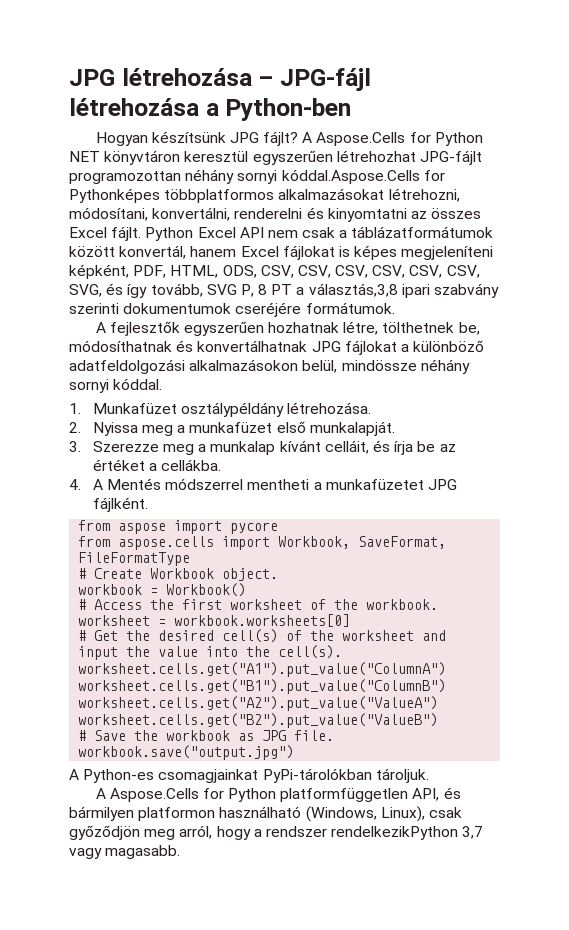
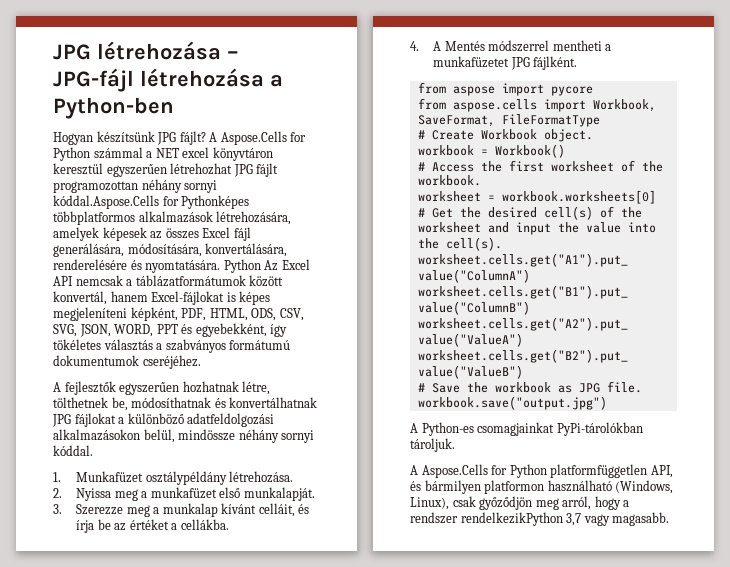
- A Aspose.Cells for Python NET könyvtáron keresztül egyszerűen létrehozhat JPG-fájlt programozottan néhány sornyi kóddal.Aspose.Cells for Pythonképes többplatformos alkalmazásokat létrehozni, módosítani, konvertálni, renderelni és kinyomtatni az összes Excel fájlt. Python Excel API nem csak a táblázatformátumok között konvertál, hanem Excel fájlokat is képes megjeleníteni képként, PDF, HTML, ODS, CSV, CSV, CSV, CSV, CSV, CSV, SVG, és így tovább, SVG P, 8 PT a választás,3,8 ipari szabvány szerinti dokumentumok cseréjére formátumok.
+ A Aspose.Cells for Python számmal a NET excel könyvtáron keresztül egyszerűen létrehozhat JPG fájlt programozottan néhány sornyi kóddal.Aspose.Cells for Pythonképes többplatformos alkalmazások létrehozására, amelyek képesek az összes Excel fájl generálására, módosítására, konvertálására, renderelésére és nyomtatására. Python Az Excel API nemcsak a táblázatformátumok között konvertál, hanem Excel-fájlokat is képes megjeleníteni képként, PDF, HTML, ODS, CSV, SVG, JSON, WORD, PPT és egyebekként, így tökéletes választás a szabványos formátumú dokumentumok cseréjéhez.

